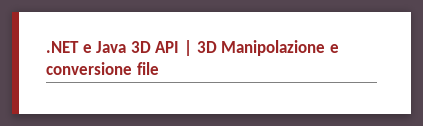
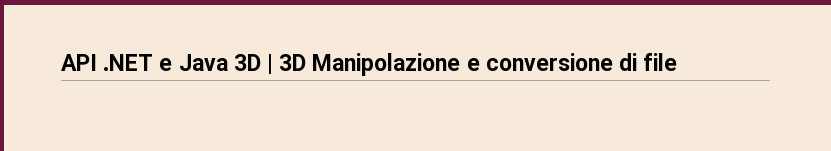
- .NET e Java 3D API | 3D Manipolazione e conversione file
+ API .NET e Java 3D | 3D Manipolazione e conversione di file

